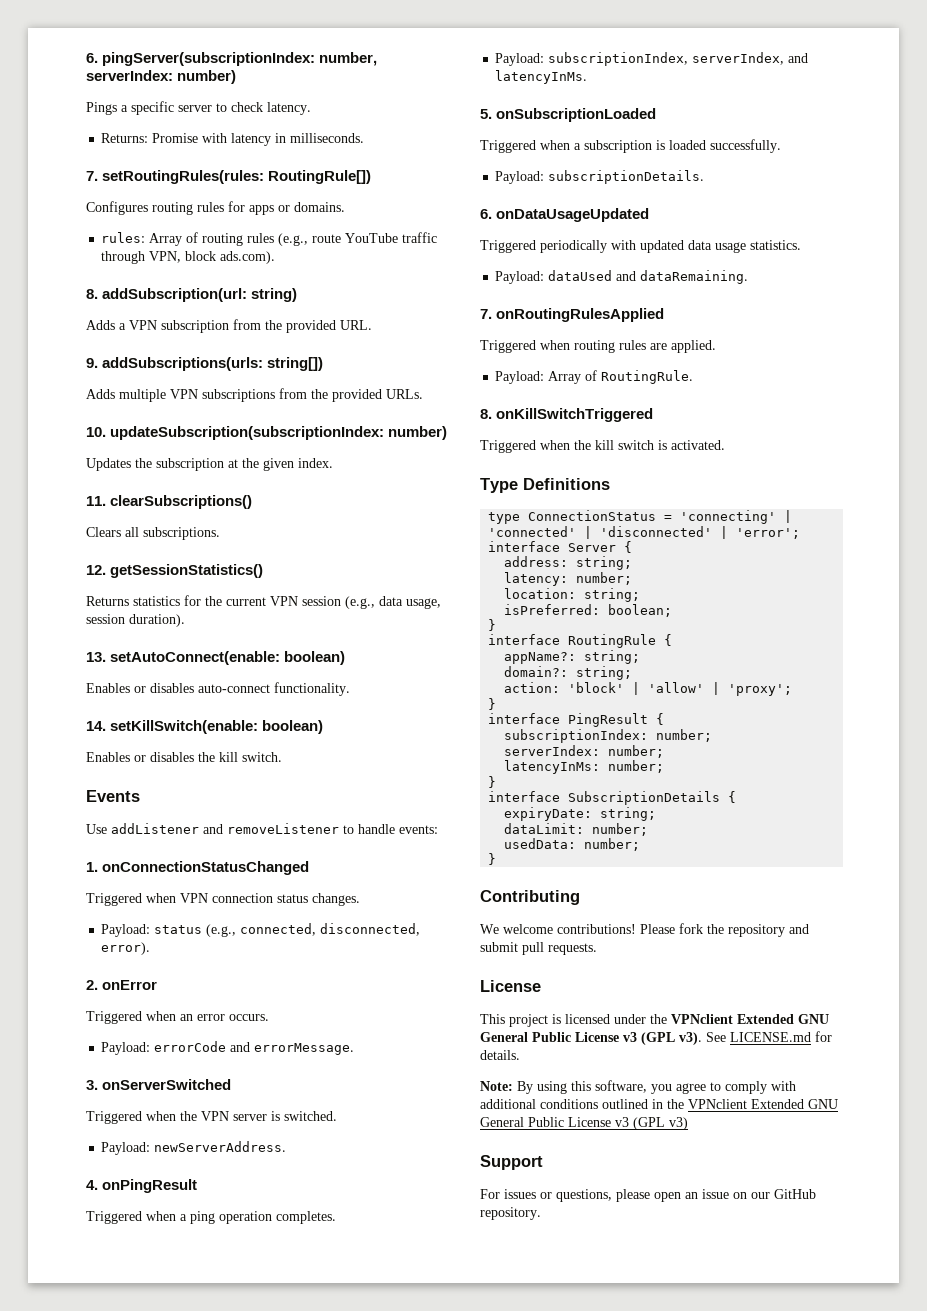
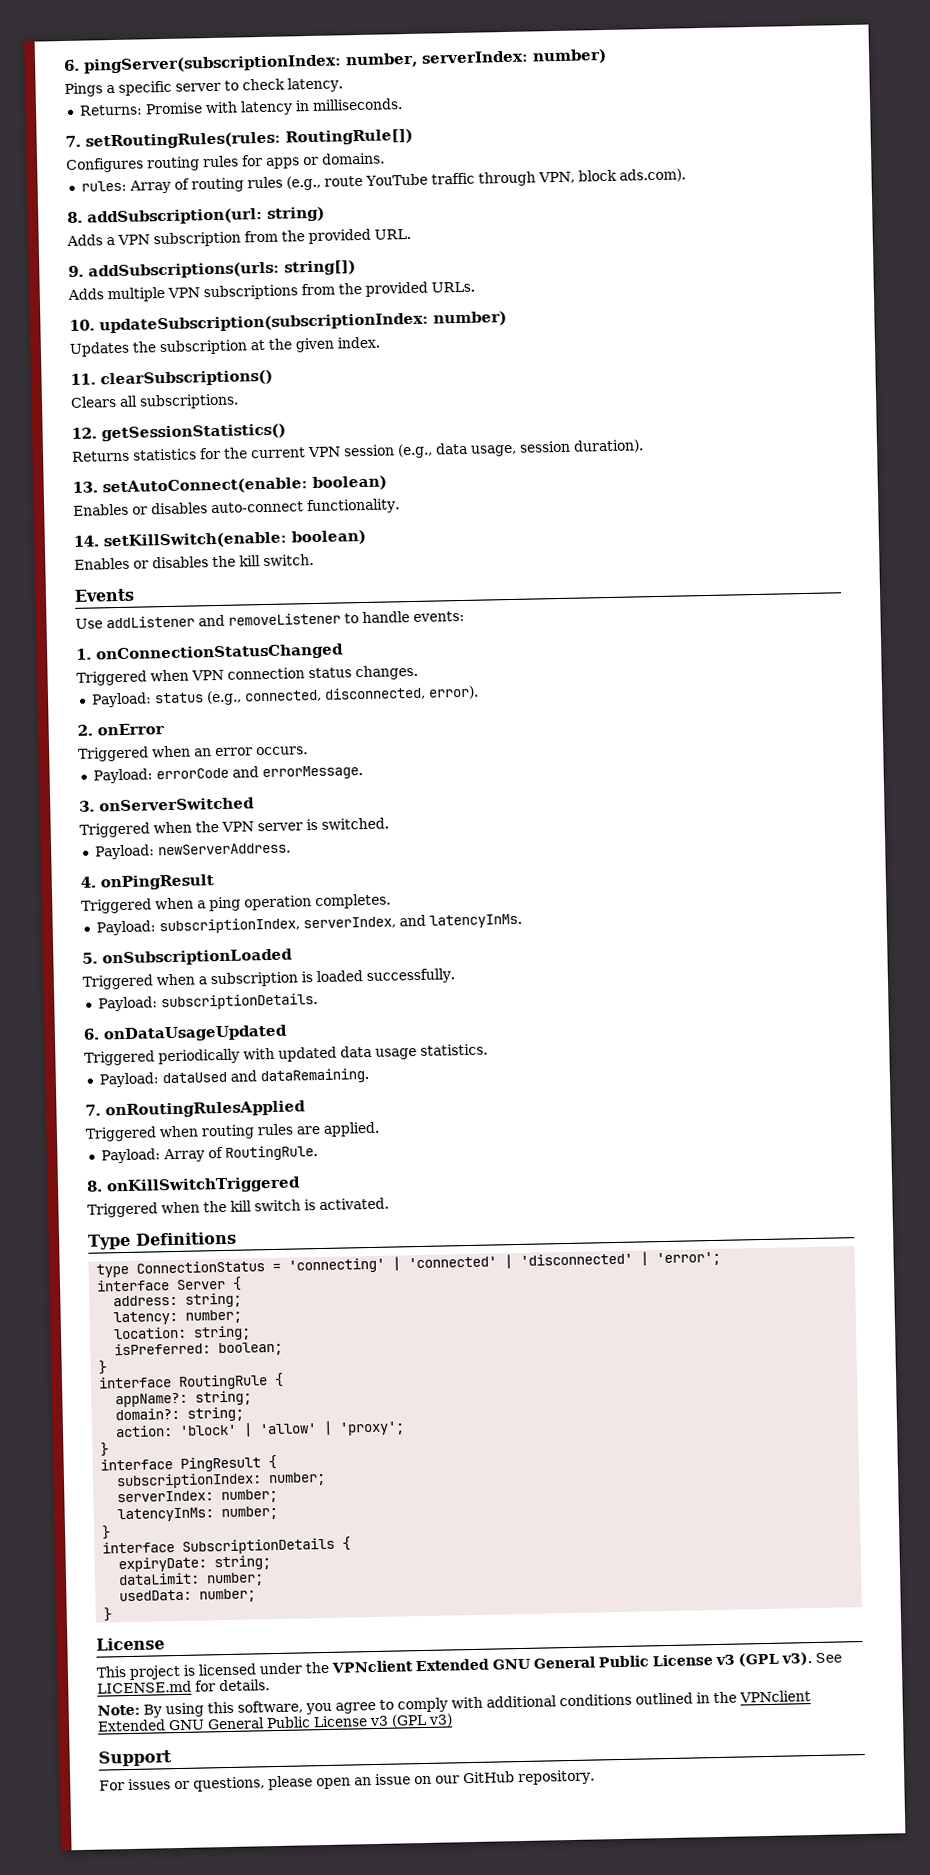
- Contributing
- We welcome contributions! Please fork the repository and submit pull requests.

